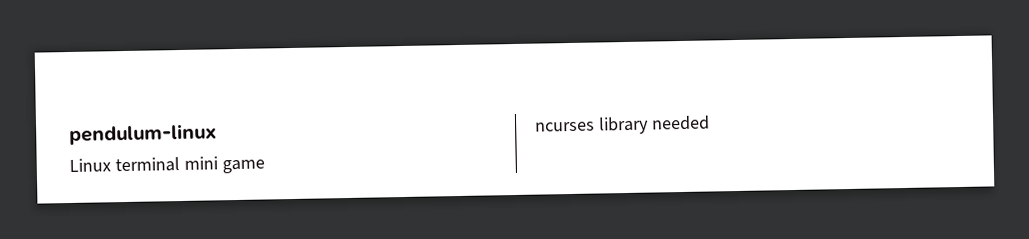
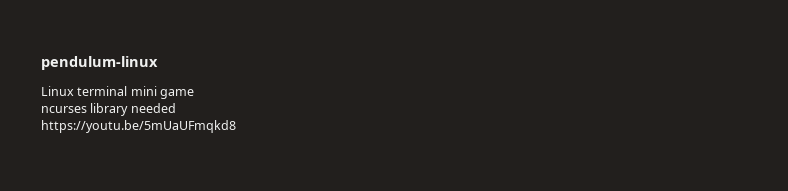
+ https://youtu.be/5mUaUFmqkd8

